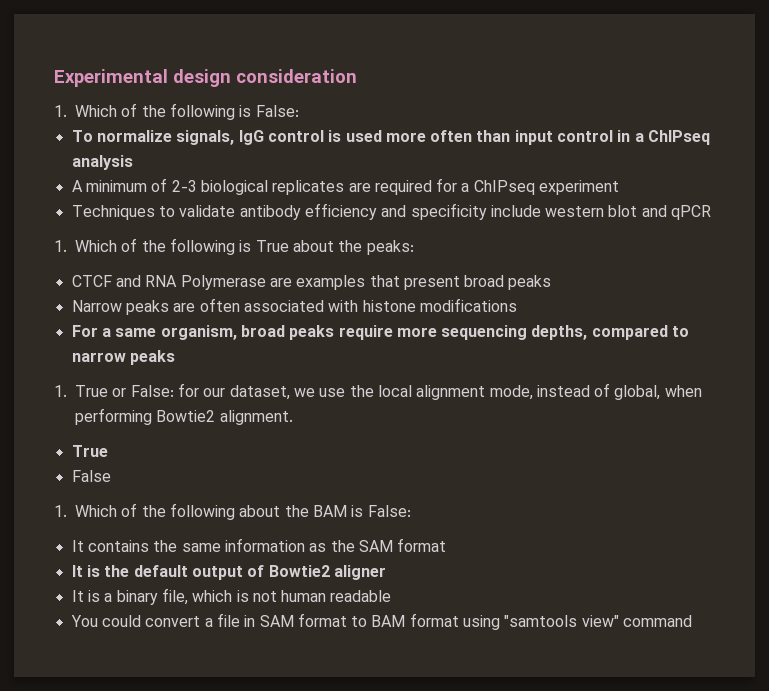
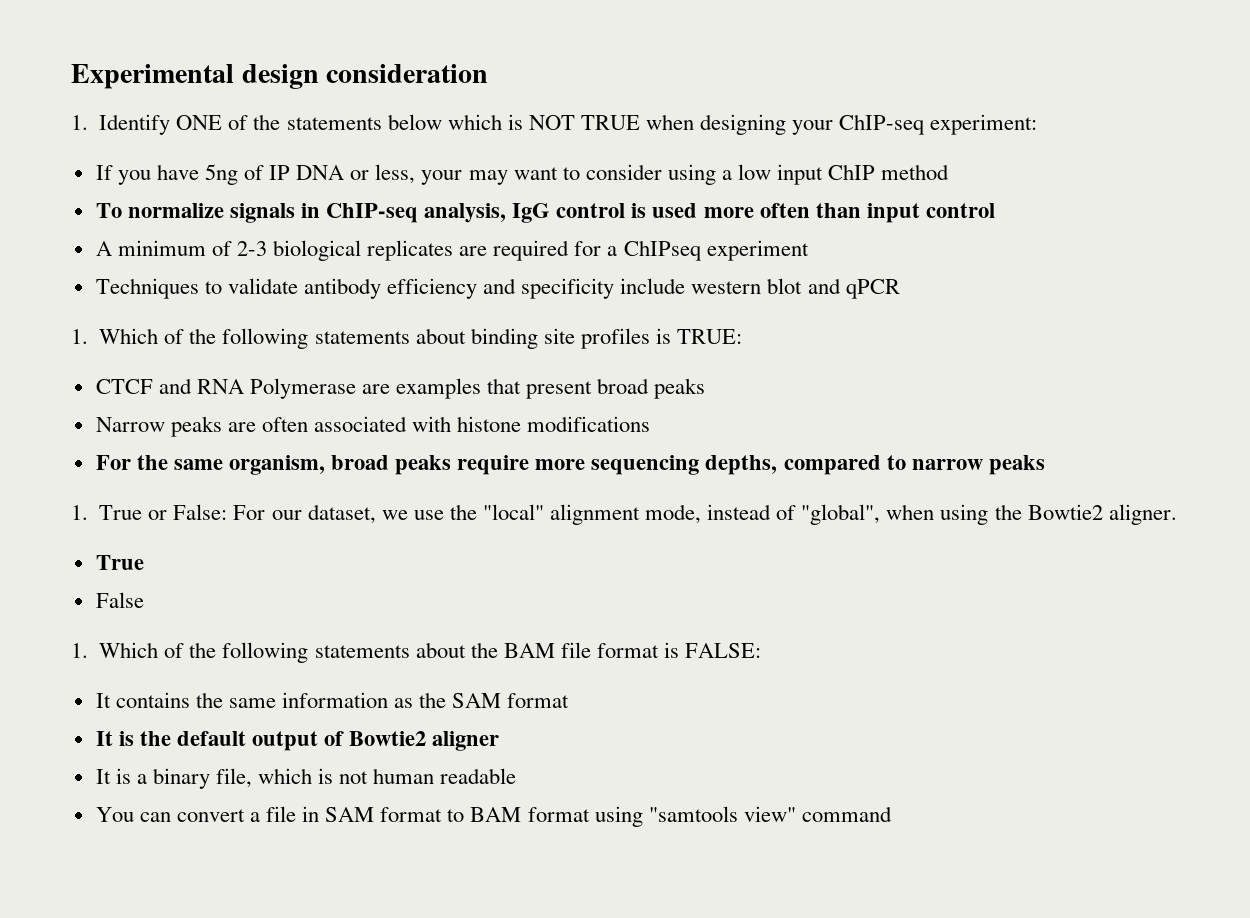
- 1. Which of the following is False:
- To normalize signals, IgG control is used more often than input control in a ChIPseq analysis
+ 1. Identify ONE of the statements below which is NOT TRUE when designing your ChIP-seq experiment:
+ If you have 5ng of IP DNA or less, your may want to consider using a low input ChIP method
+ To normalize signals in ChIP-seq analysis, IgG control is used more often than input control
- 1. Which of the following is True about the peaks:
+ 1. Which of the following statements about binding site profiles is TRUE:
- For a same organism, broad peaks require more sequencing depths, compared to narrow peaks
+ For the same organism, broad peaks require more sequencing depths, compared to narrow peaks
- 1. True or False: for our dataset, we use the local alignment mode, instead of global, when performing Bowtie2 alignment.
+ 1. True or False: For our dataset, we use the "local" alignment mode, instead of "global", when using the Bowtie2 aligner.
- 1. Which of the following about the BAM is False:
+ 1. Which of the following statements about the BAM file format is FALSE:
- You could convert a file in SAM format to BAM format using "samtools view" command
+ You can convert a file in SAM format to BAM format using "samtools view" command

